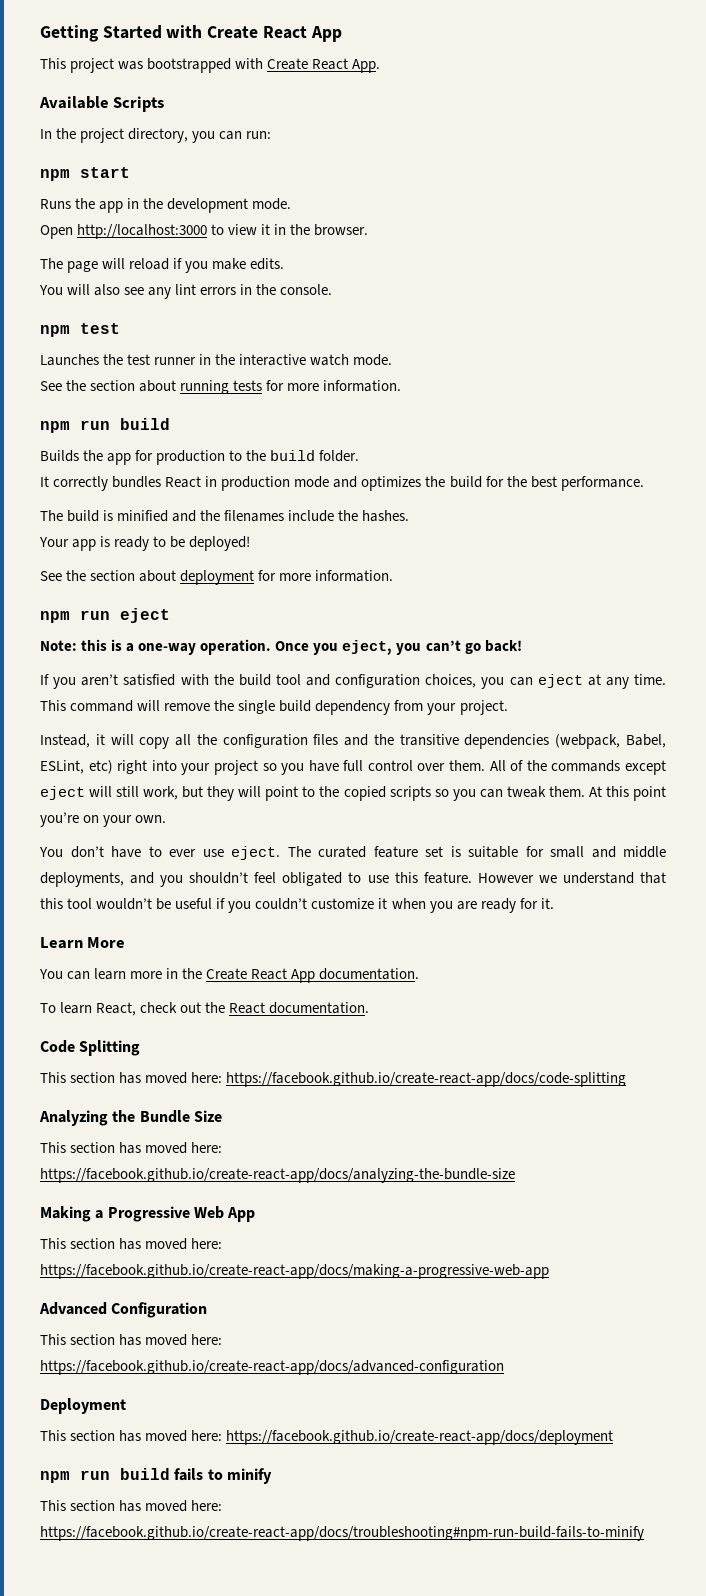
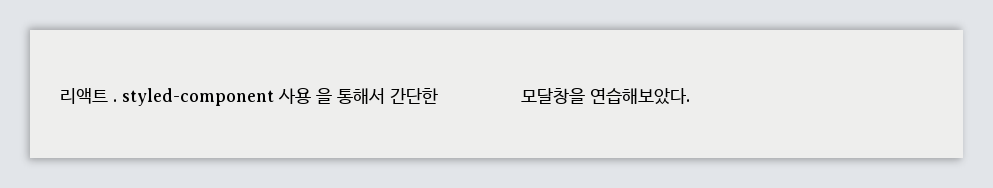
- Getting Started with Create React App
- This project was bootstrapped with Create React App.
- Available Scripts
- In the project directory, you can run:
- npm start
- Runs the app in the development mode.
- Open http://localhost:3000 to view it in the browser.
- The page will reload if you make edits.
- You will also see any lint errors in the console.
- npm test
- Launches the test runner in the interactive watch mode.
- See the section about running tests for more information.
- npm run build
- Builds the app for production to the build folder.
- It correctly bundles React in production mode and optimizes the build for the best performance.
- The build is minified and the filenames include the hashes.
- Your app is ready to be deployed!
- See the section about deployment for more information.
- npm run eject
- Note: this is a one-way operation. Once you eject, you can’t go back!
- If you aren’t satisfied with the build tool and configuration choices, you can eject at any time. This command will remove the single build dependency from your project.
- Instead, it will copy all the configuration files and the transitive dependencies (webpack, Babel, ESLint, etc) right into your project so you have full control over them. All of the commands except eject will still work, but they will point to the copied scripts so you can tweak them. At this point you’re on your own.
- You don’t have to ever use eject. The curated feature set is suitable for small and middle deployments, and you shouldn’t feel obligated to use this feature. However we understand that this tool wouldn’t be useful if you couldn’t customize it when you are ready for it.
- Learn More
- You can learn more in the Create React App documentation.
- To learn React, check out the React documentation.
- Code Splitting
- This section has moved here: https://facebook.github.io/create-react-app/docs/code-splitting
- Analyzing the Bundle Size
- This section has moved here: https://facebook.github.io/create-react-app/docs/analyzing-the-bundle-size
- Making a Progressive Web App
- This section has moved here: https://facebook.github.io/create-react-app/docs/making-a-progressive-web-app
- Advanced Configuration
- This section has moved here: https://facebook.github.io/create-react-app/docs/advanced-configuration
- Deployment
- This section has moved here: https://facebook.github.io/create-react-app/docs/deployment
- npm run build fails to minify
- This section has moved here: https://facebook.github.io/create-react-app/docs/troubleshooting#npm-run-build-fails-to-minify
+ 리액트 . styled-component 사용 을 통해서 간단한 모달창을 연습해보았다.

